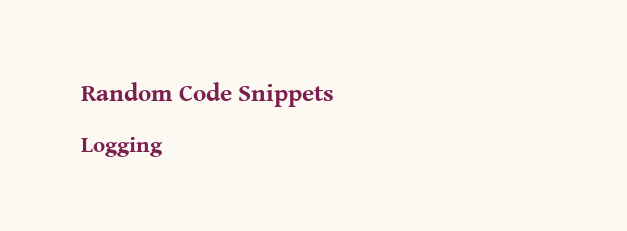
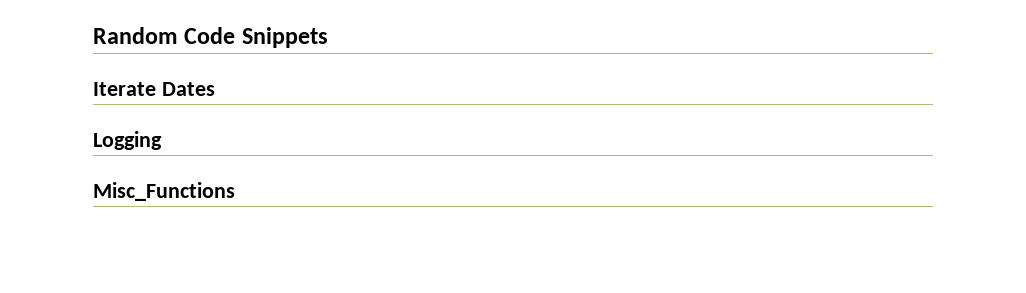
+ Iterate Dates
+ Misc_Functions

